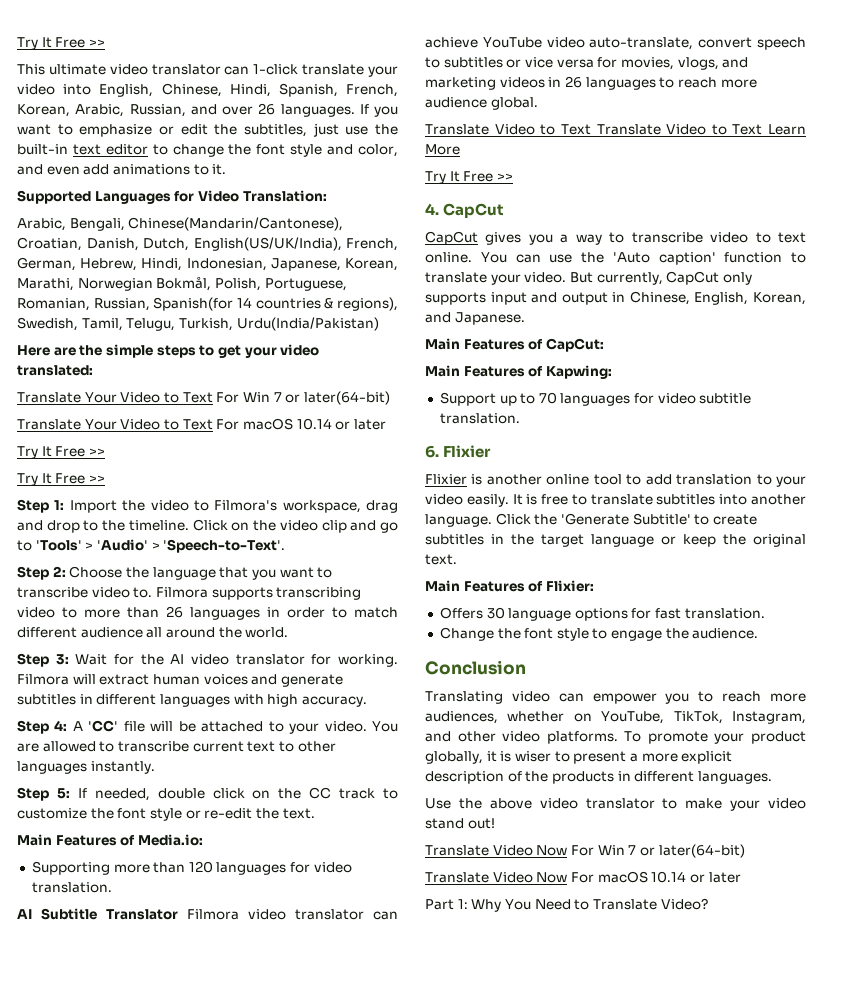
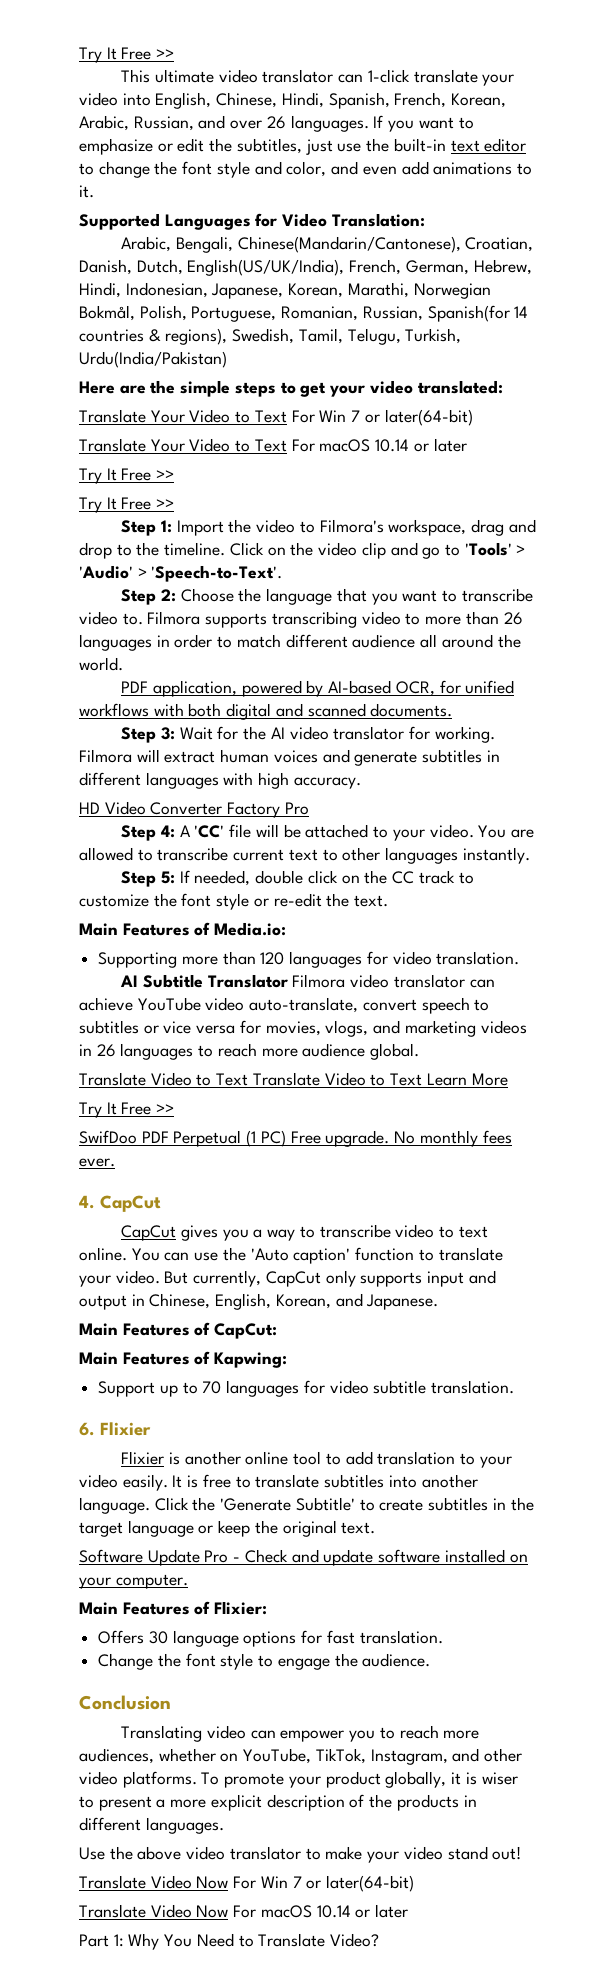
+ PDF application, powered by AI-based OCR, for unified workflows with both digital and scanned documents.
+ HD Video Converter Factory Pro
+ SwifDoo PDF Perpetual (1 PC) Free upgrade. No monthly fees ever.
+ Software Update Pro - Check and update software installed on your computer.

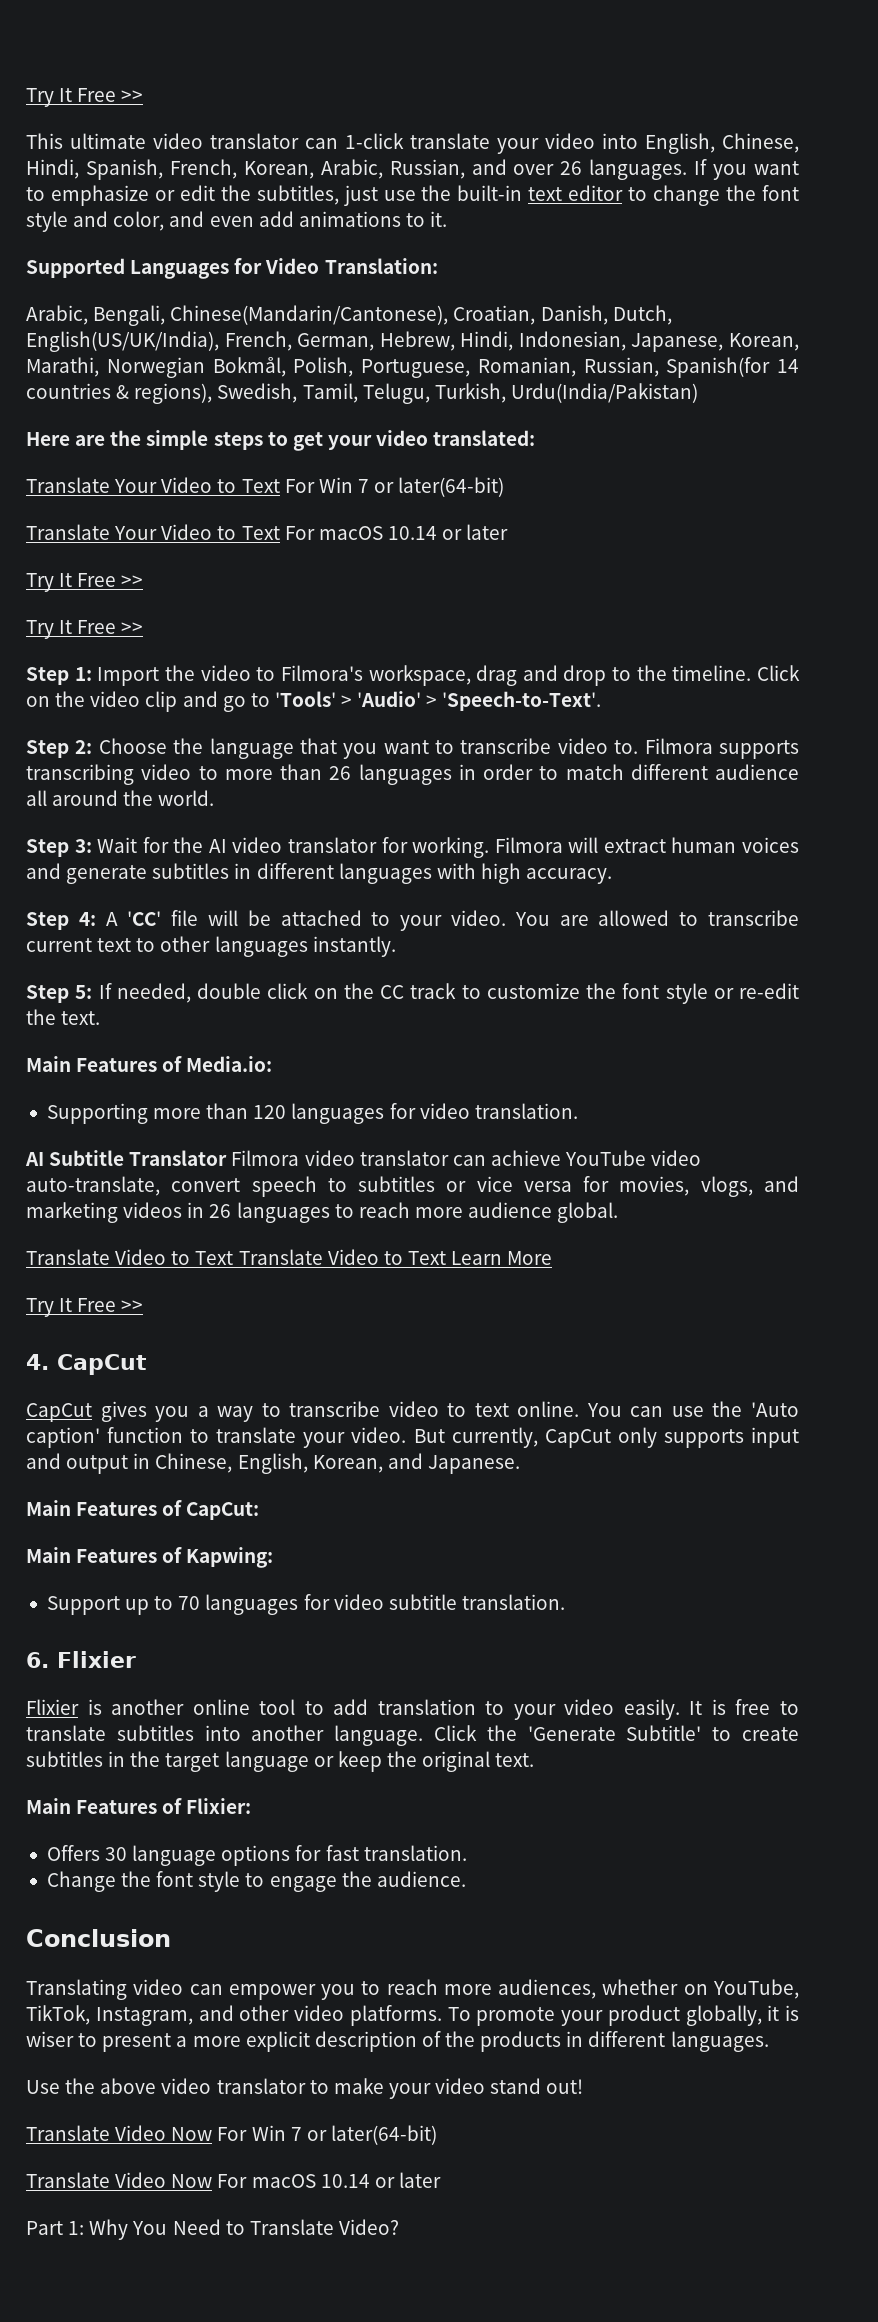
- PDF application, powered by AI-based OCR, for unified workflows with both digital and scanned documents.
- HD Video Converter Factory Pro
- SwifDoo PDF Perpetual (1 PC) Free upgrade. No monthly fees ever.
- Software Update Pro - Check and update software installed on your computer.

